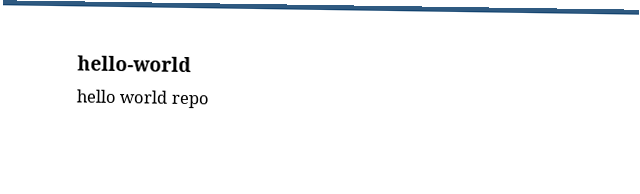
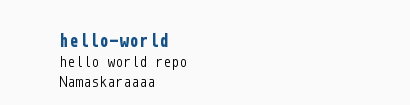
+ Namaskaraaaa

